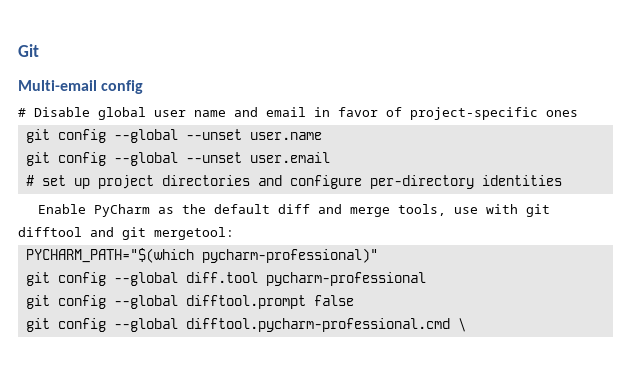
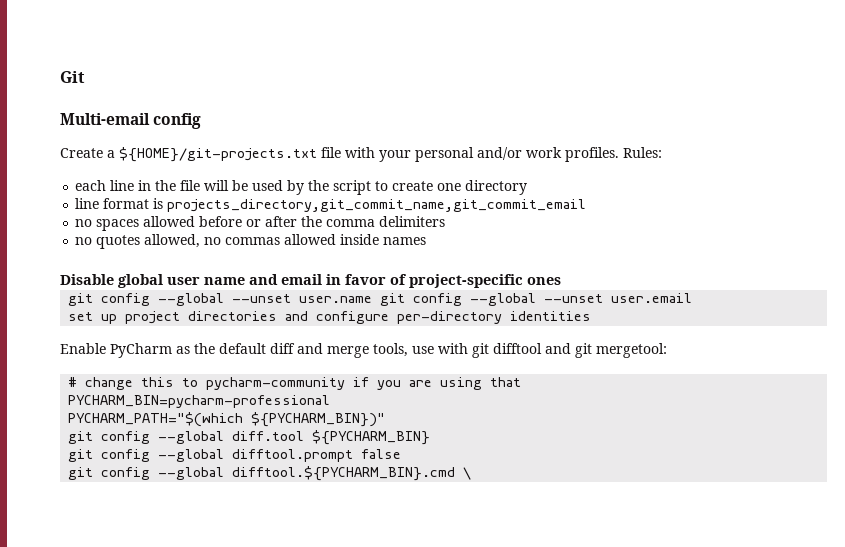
- # Disable global user name and email in favor of project-specific ones
+ Create a ${HOME}/git-projects.txt file with your personal and/or work profiles. Rules:
+ each line in the file will be used by the script to create one directory
+ line format is projects_directory,git_commit_name,git_commit_email
+ no spaces allowed before or after the comma delimiters
+ no quotes allowed, no commas allowed inside names
+ Disable global user name and email in favor of project-specific ones
- git config --global --unset user.name
- git config --global --unset user.email
+ git config --global --unset user.name git config --global --unset user.email
- # set up project directories and configure per-directory identities
+ set up project directories and configure per-directory identities
+ # change this to pycharm-community if you are using that
+ PYCHARM_BIN=pycharm-professional
- PYCHARM_PATH="$(which pycharm-professional)"
+ PYCHARM_PATH="$(which ${PYCHARM_BIN})"
- git config --global diff.tool pycharm-professional
+ git config --global diff.tool ${PYCHARM_BIN}
- git config --global difftool.pycharm-professional.cmd \
+ git config --global difftool.${PYCHARM_BIN}.cmd \

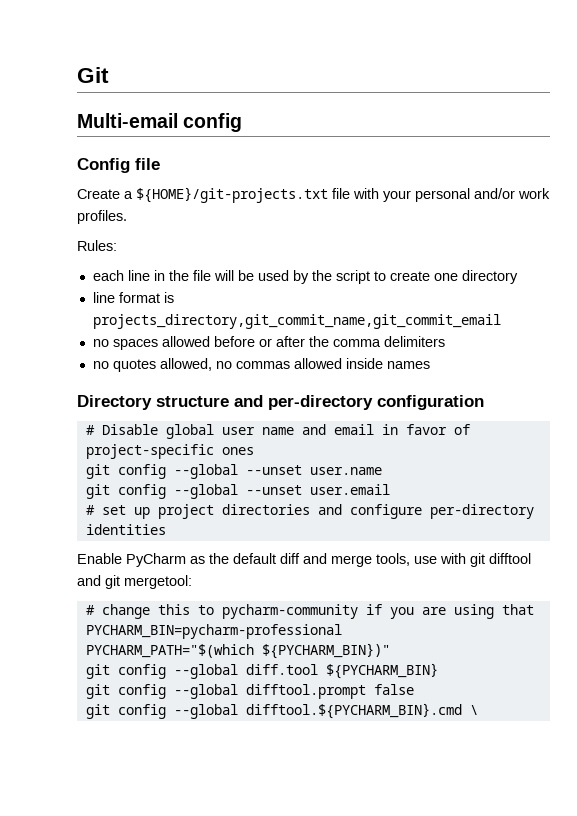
+ Config file
- Create a ${HOME}/git-projects.txt file with your personal and/or work profiles. Rules:
+ Create a ${HOME}/git-projects.txt file with your personal and/or work profiles.
+ Rules:
- Disable global user name and email in favor of project-specific ones
+ Directory structure and per-directory configuration
+ # Disable global user name and email in favor of project-specific ones
- git config --global --unset user.name git config --global --unset user.email
+ git config --global --unset user.name
+ git config --global --unset user.email
- set up project directories and configure per-directory identities
+ # set up project directories and configure per-directory identities

